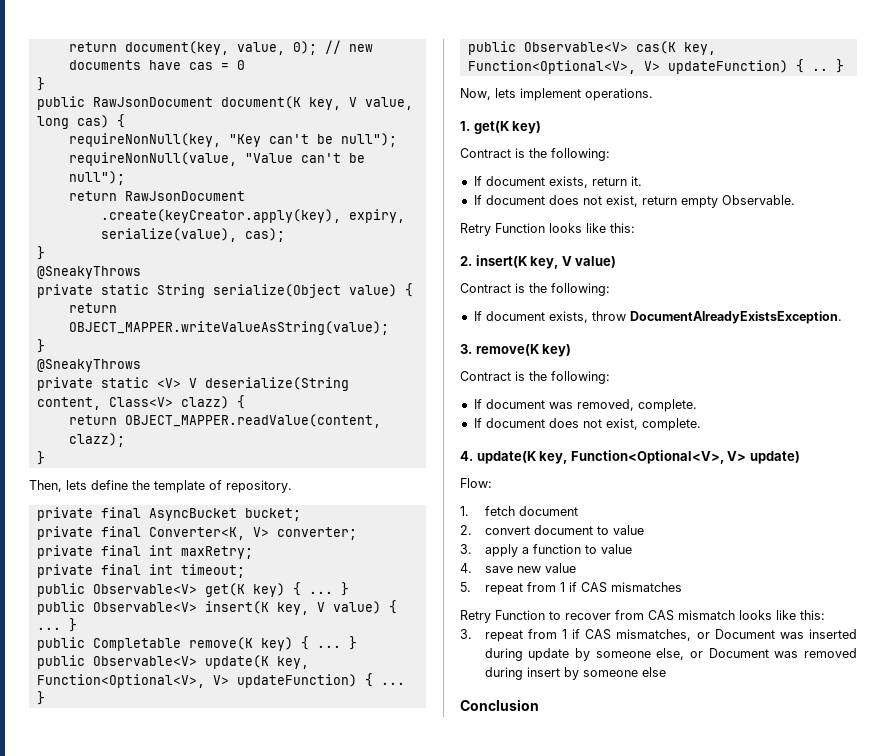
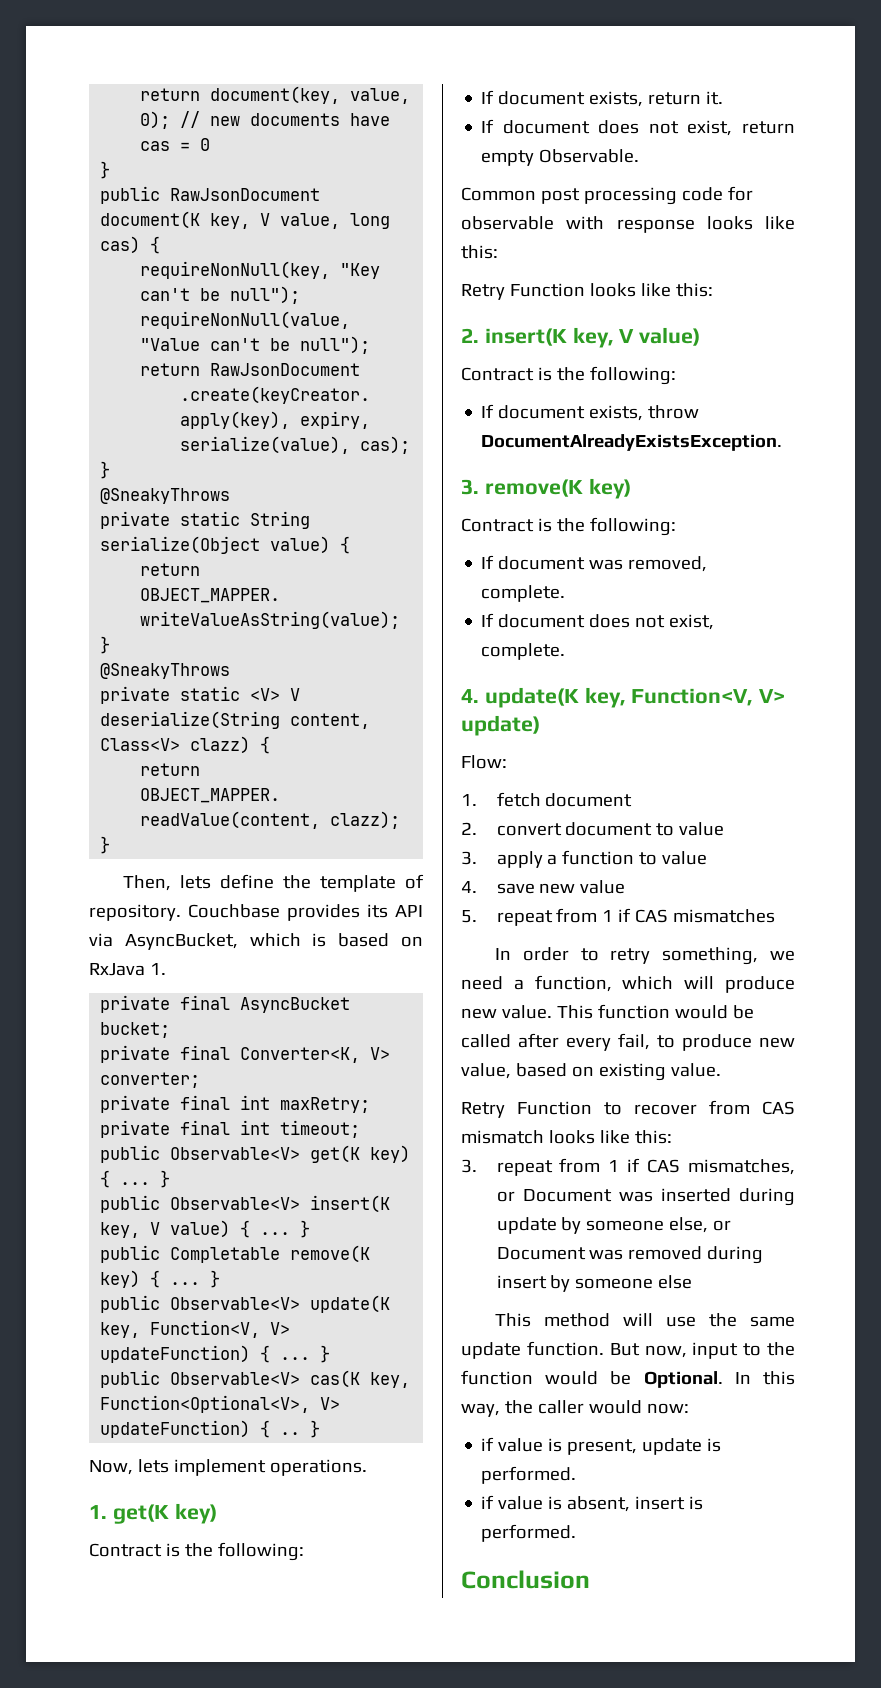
+ Couchbase provides its API via AsyncBucket, which is based on RxJava 1.
- public Observable<V> update(K key, Function<Optional<V>, V> updateFunction) { ...
+ public Observable<V> update(K key, Function<V, V> updateFunction) { ...
+ Common post processing code for observable with response looks like this:
- 4. update(K key, Function<Optional<V>, V> update)
+ 4. update(K key, Function<V, V> update)
+ In order to retry something, we need a function, which will produce new value. This function would be called after every fail, to produce new value, based on existing value.
+ This method will use the same update function. But now, input to the function would be Optional. In this way, the caller would now:
+ if value is present, update is performed.
+ if value is absent, insert is performed.

